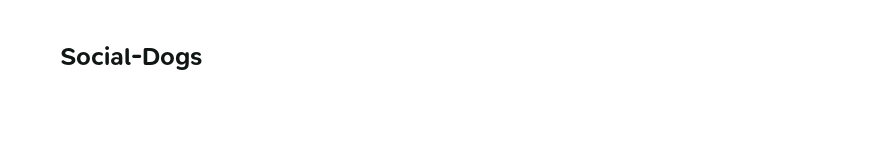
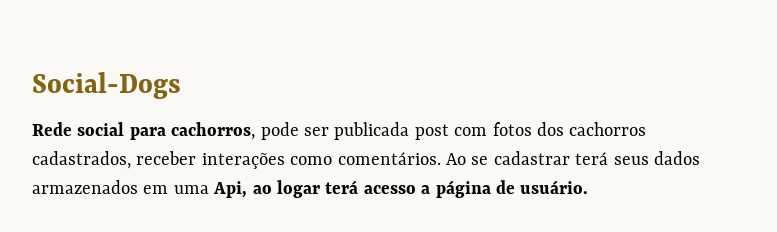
+ Rede social para cachorros, pode ser publicada post com fotos dos cachorros cadastrados, receber interações como comentários. Ao se cadastrar terá seus dados armazenados em uma Api, ao logar terá acesso a página de usuário.

